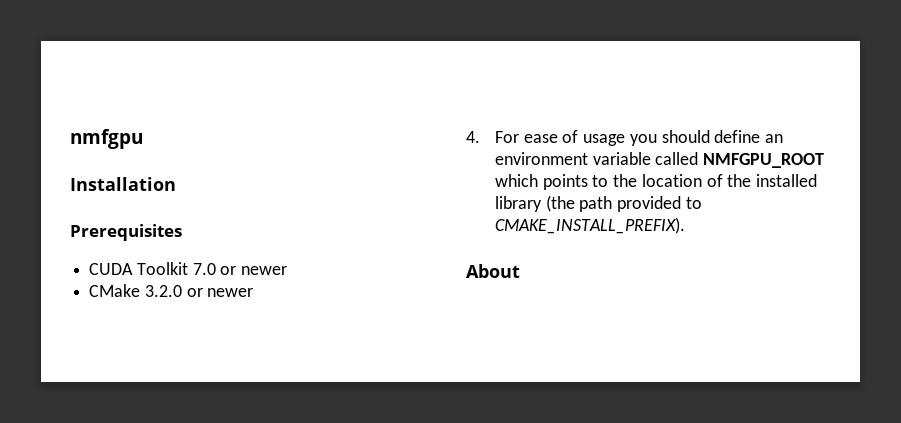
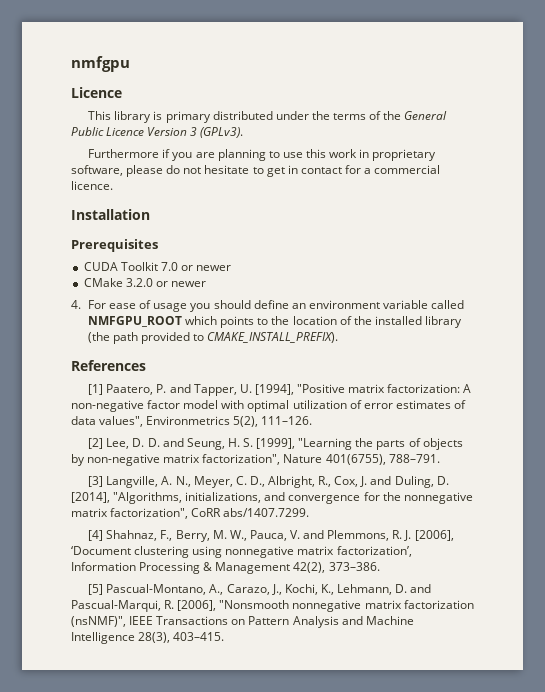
  nmfgpu
+ Licence
+ This library is primary distributed under the terms of the General Public Licence Version 3 (GPLv3).
+ Furthermore if you are planning to use this work in proprietary software, please do not hesitate to get in contact for a commercial licence.
- About
+ References
+ [1] Paatero, P. and Tapper, U. [1994], "Positive matrix factorization: A non-negative factor model with optimal utilization of error estimates of data values", Environmetrics 5(2), 111–126.
+ [2] Lee, D. D. and Seung, H. S. [1999], "Learning the parts of objects by non-negative matrix factorization", Nature 401(6755), 788–791.
+ [3] Langville, A. N., Meyer, C. D., Albright, R., Cox, J. and Duling, D. [2014], "Algorithms, initializations, and convergence for the nonnegative matrix factorization", CoRR abs/1407.7299.
+ [4] Shahnaz, F., Berry, M. W., Pauca, V. and Plemmons, R. J. [2006], ‘Document clustering using nonnegative matrix factorization’, Information Processing & Management 42(2), 373–386.
+ [5] Pascual-Montano, A., Carazo, J., Kochi, K., Lehmann, D. and Pascual-Marqui, R. [2006], "Nonsmooth nonnegative matrix factorization (nsNMF)", IEEE Transactions on Pattern Analysis and Machine Intelligence 28(3), 403–415.

